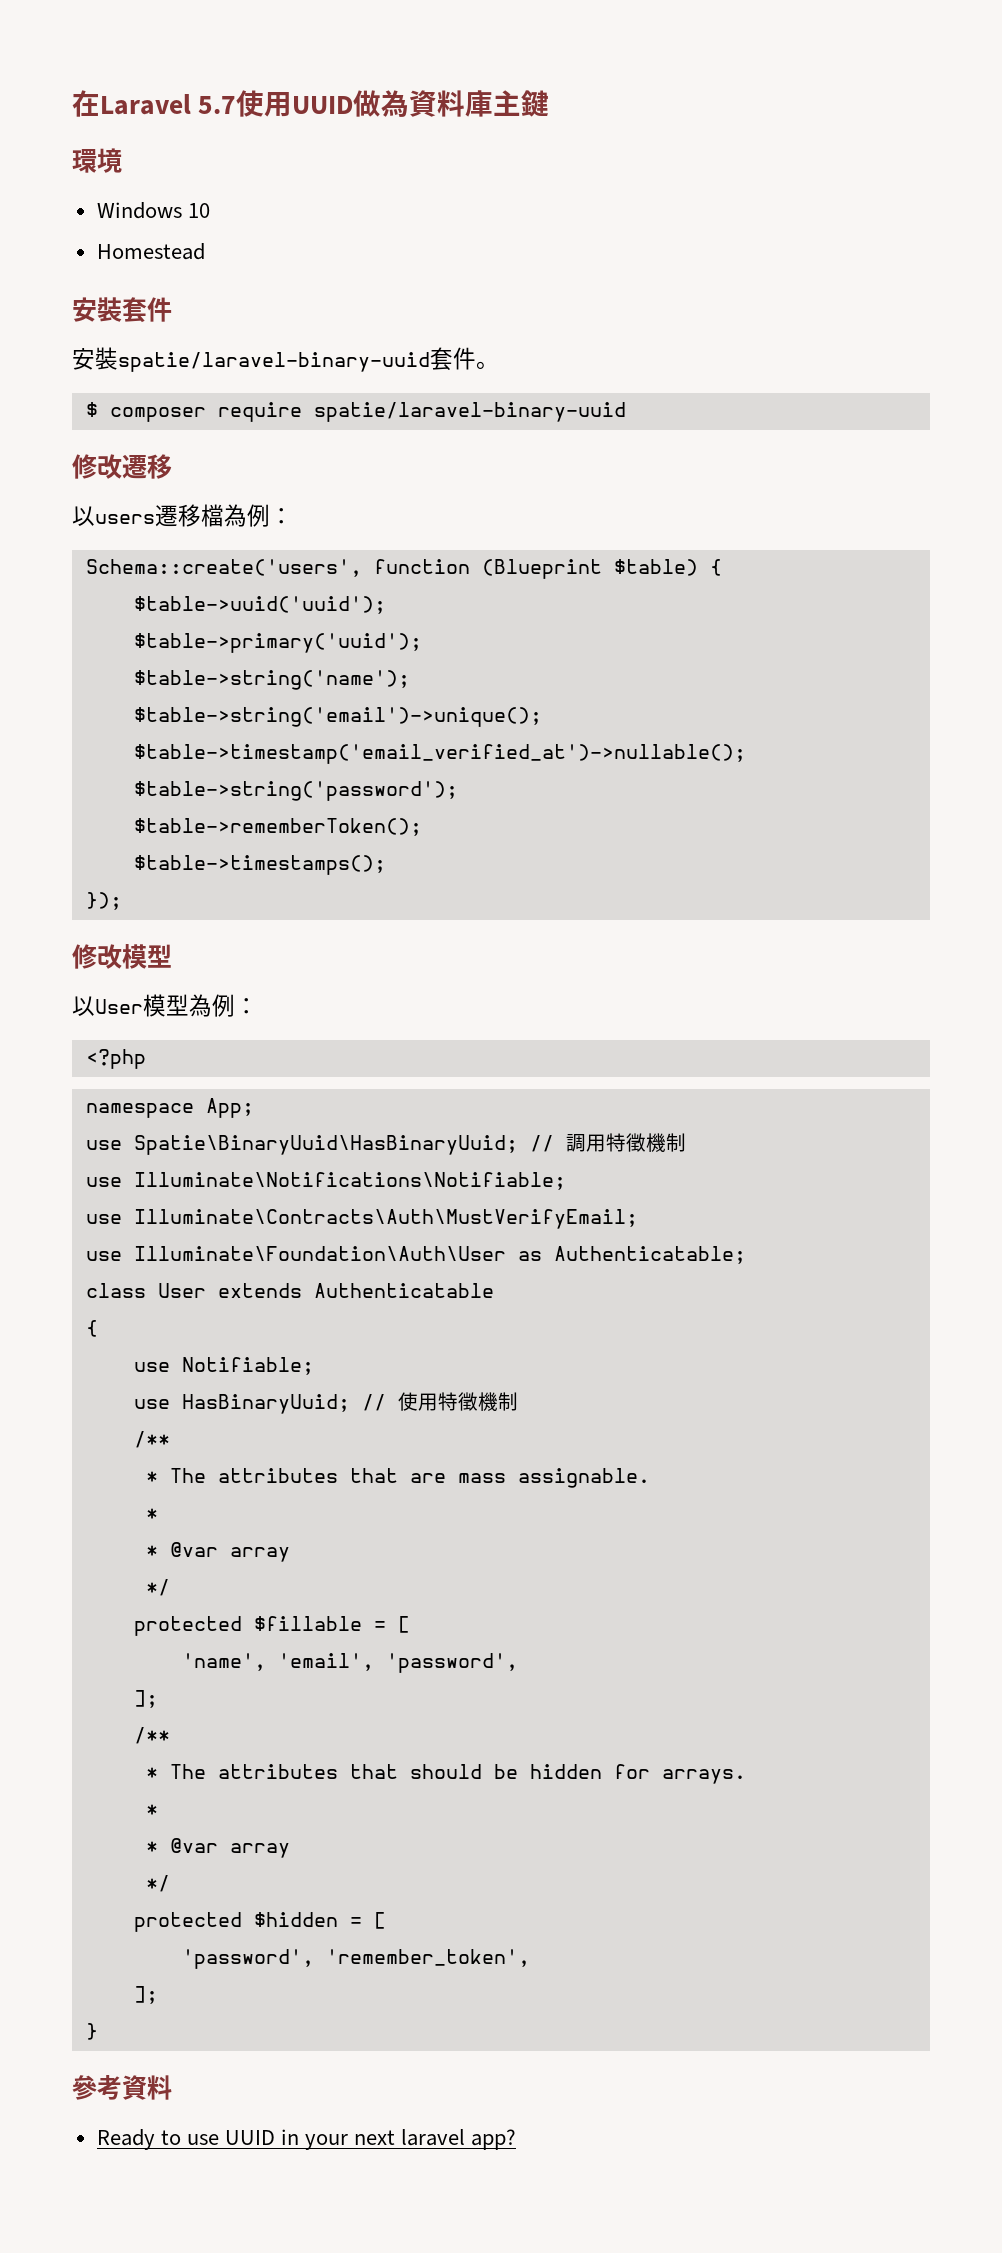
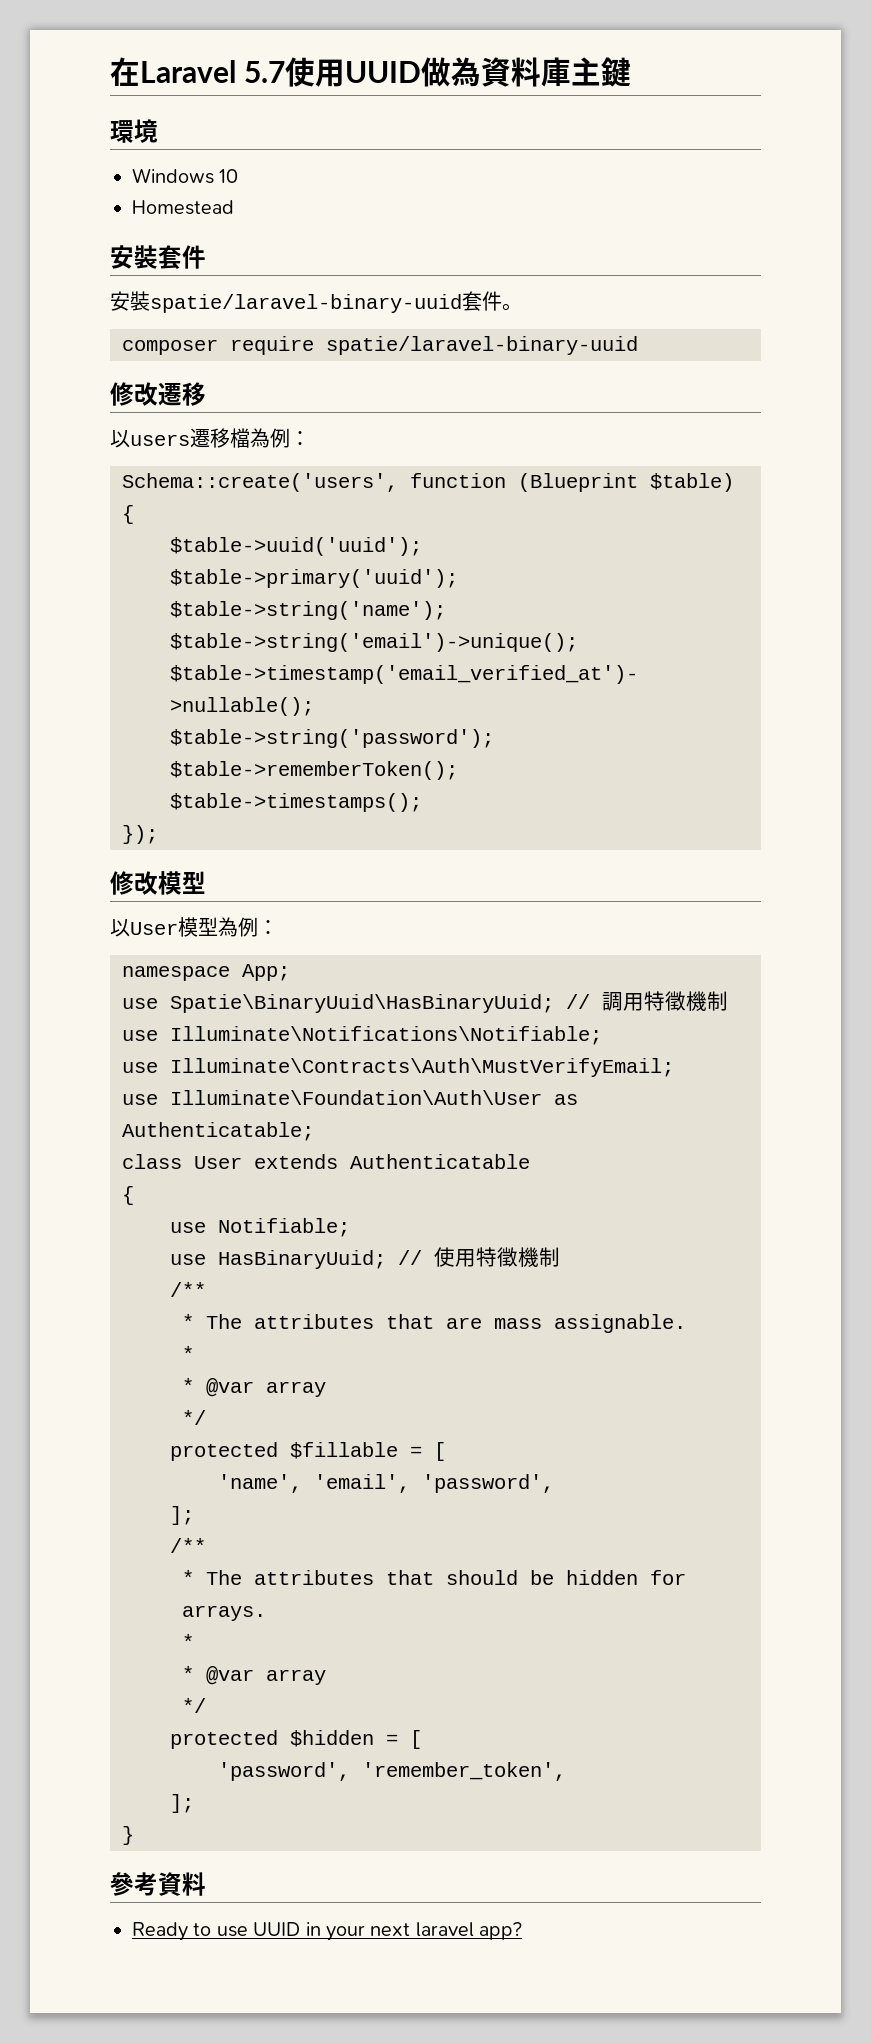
- $ composer require spatie/laravel-binary-uuid
+ composer require spatie/laravel-binary-uuid
- <?php

